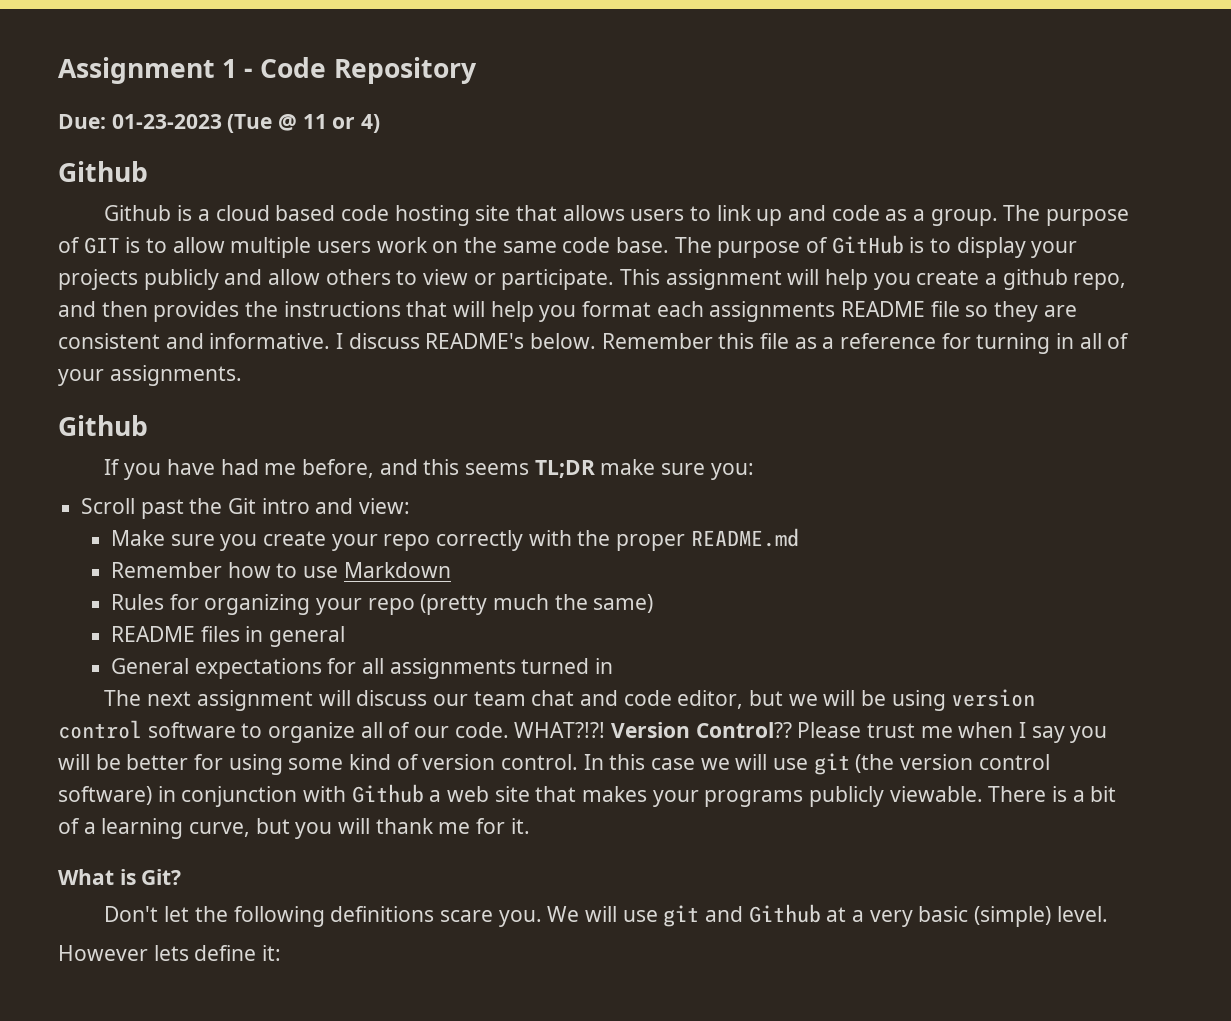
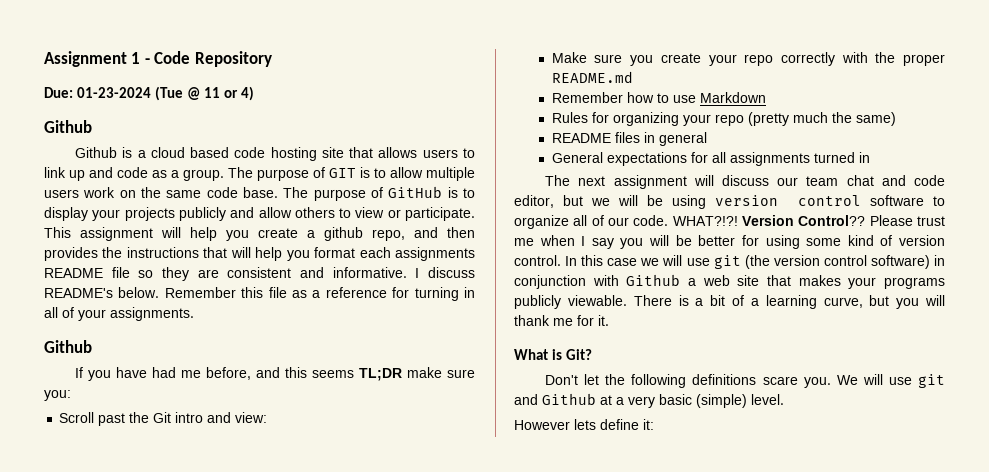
- Due: 01-23-2023 (Tue @ 11 or 4)
+ Due: 01-23-2024 (Tue @ 11 or 4)

